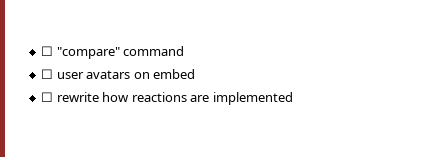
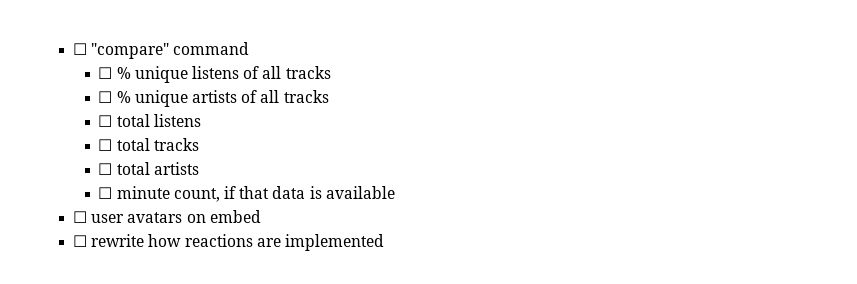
+ ☐ % unique listens of all tracks
+ ☐ % unique artists of all tracks
+ ☐ total listens
+ ☐ total tracks
+ ☐ total artists
+ ☐ minute count, if that data is available

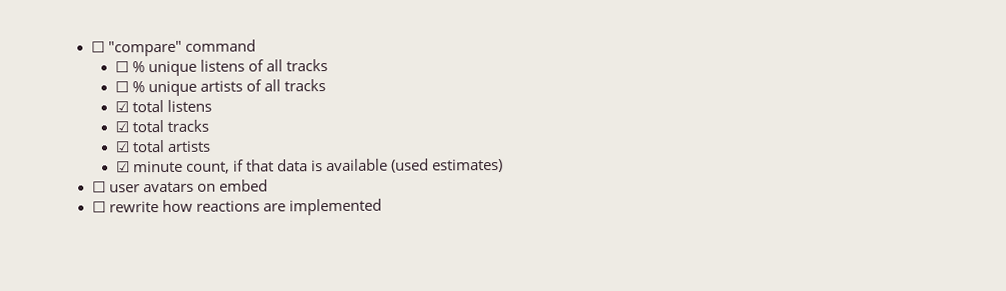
- ☐ total listens
+ ☑ total listens
- ☐ total tracks
+ ☑ total tracks
- ☐ total artists
+ ☑ total artists
- ☐ minute count, if that data is available
+ ☑ minute count, if that data is available (used estimates)

